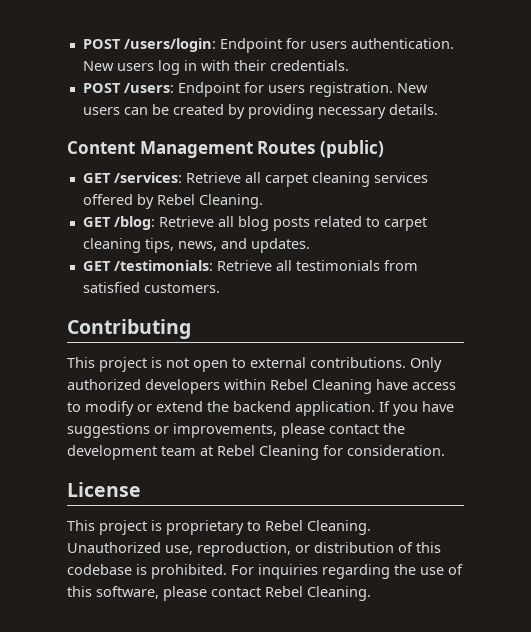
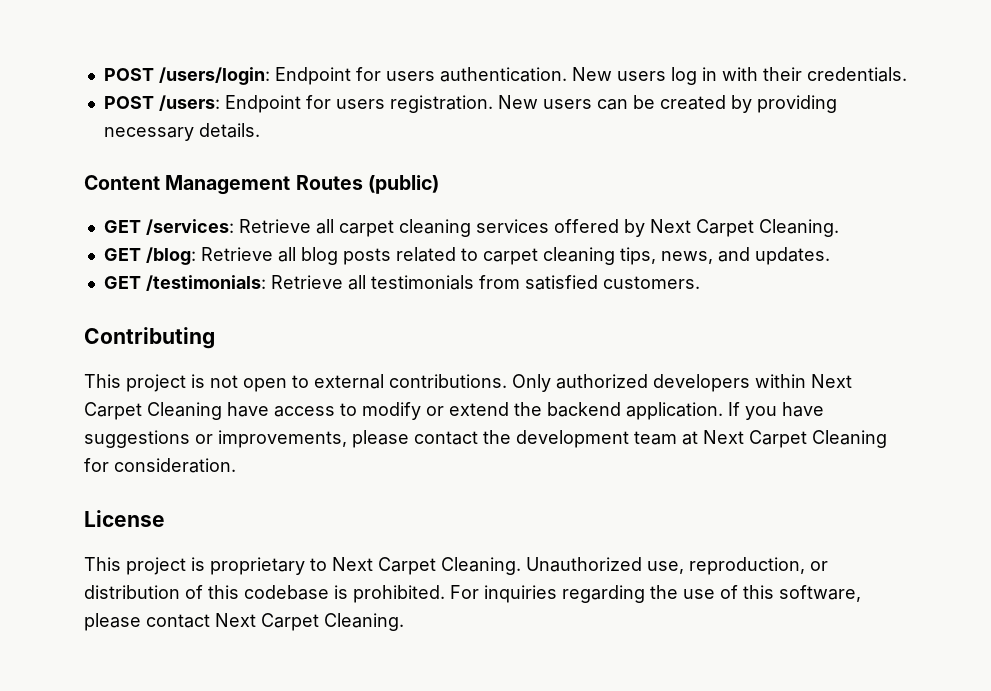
- GET /services: Retrieve all carpet cleaning services offered by Rebel Cleaning.
+ GET /services: Retrieve all carpet cleaning services offered by Next Carpet Cleaning.
- Only authorized developers within Rebel Cleaning have access to modify or extend the backend application.
+ Only authorized developers within Next Carpet Cleaning have access to modify or extend the backend application.
- If you have suggestions or improvements, please contact the development team at Rebel Cleaning for consideration.
+ If you have suggestions or improvements, please contact the development team at Next Carpet Cleaning for consideration.
- This project is proprietary to Rebel Cleaning.
+ This project is proprietary to Next Carpet Cleaning.
- For inquiries regarding the use of this software, please contact Rebel Cleaning.
+ For inquiries regarding the use of this software, please contact Next Carpet Cleaning.

